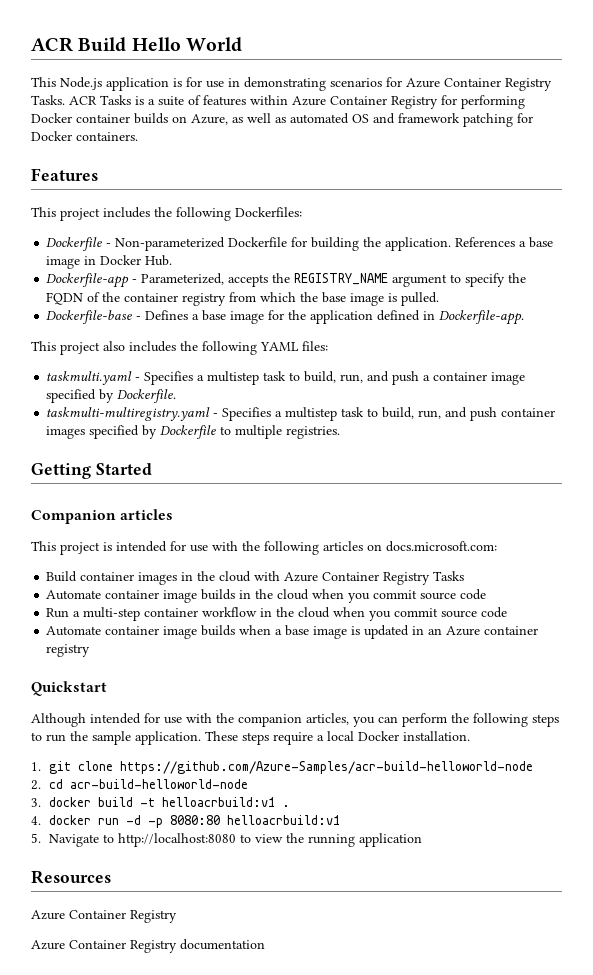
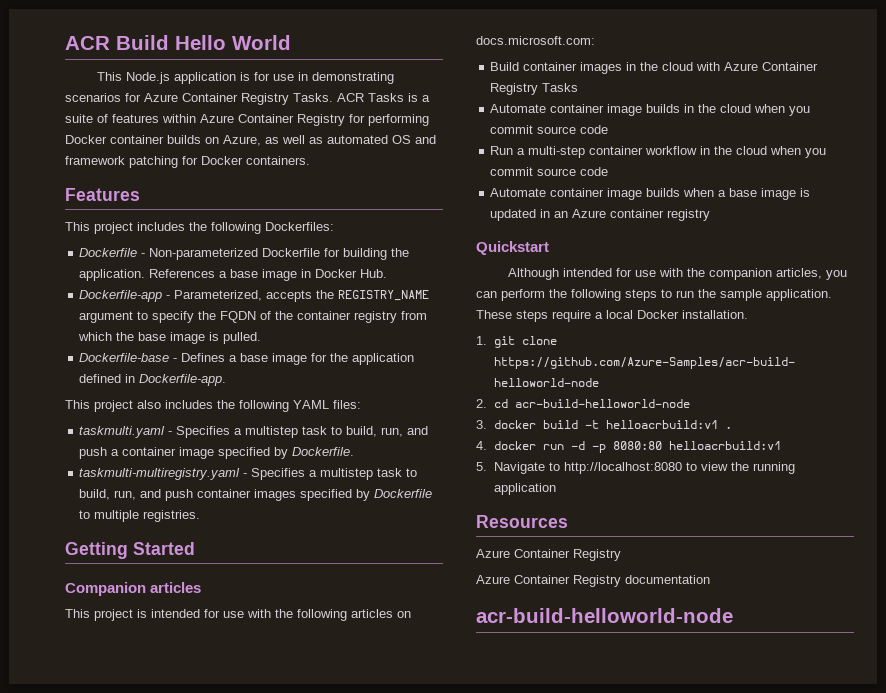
  Azure Container Registry documentation
+ acr-build-helloworld-node

